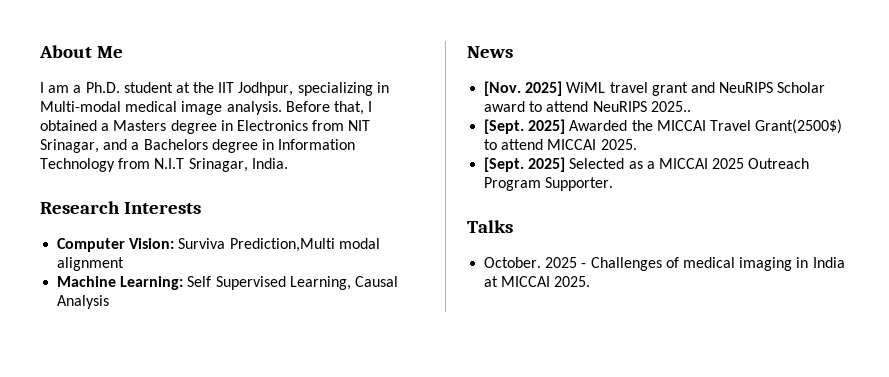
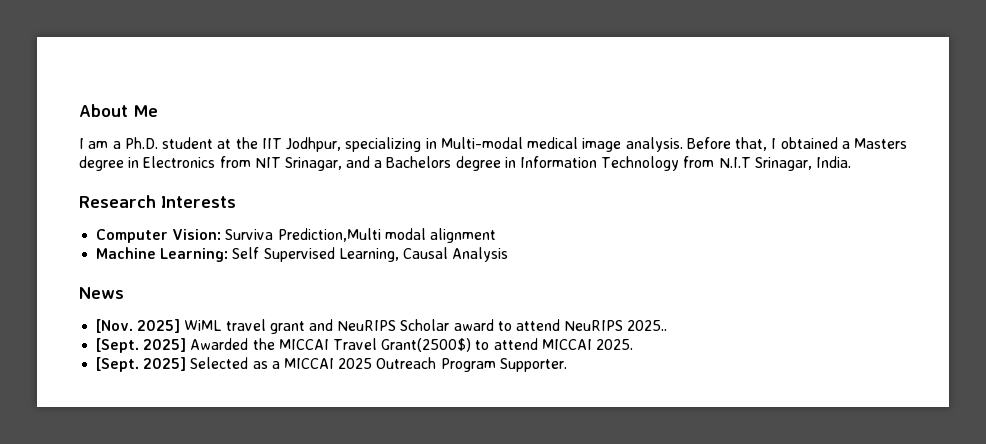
- Talks
- October. 2025 - Challenges of medical imaging in India at MICCAI 2025.

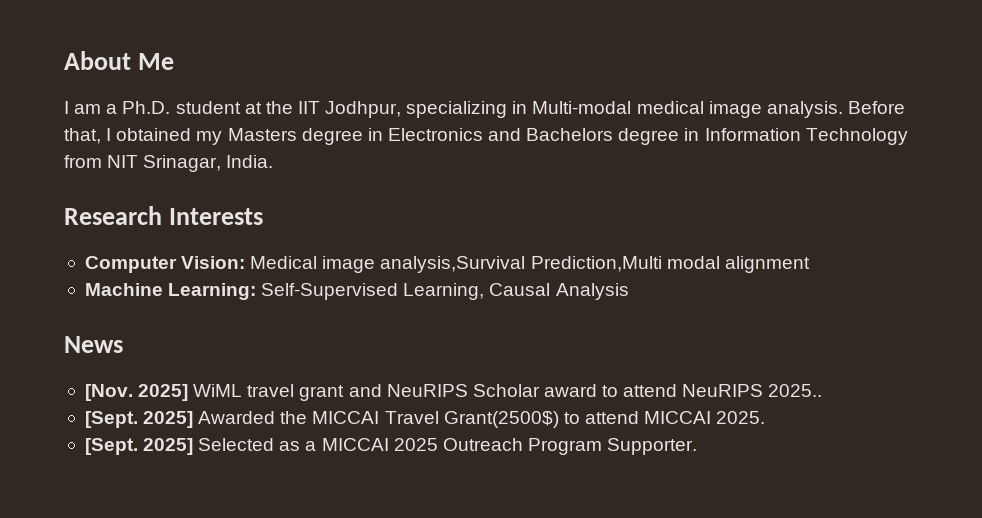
- Before that, I obtained a Masters degree in Electronics from NIT Srinagar, and a Bachelors degree in Information Technology from N.I.T Srinagar, India.
+ Before that, I obtained my Masters degree in Electronics and Bachelors degree in Information Technology from NIT Srinagar, India.
- Computer Vision: Surviva Prediction,Multi modal alignment
+ Computer Vision: Medical image analysis,Survival Prediction,Multi modal alignment
- Machine Learning: Self Supervised Learning, Causal Analysis
+ Machine Learning: Self-Supervised Learning, Causal Analysis

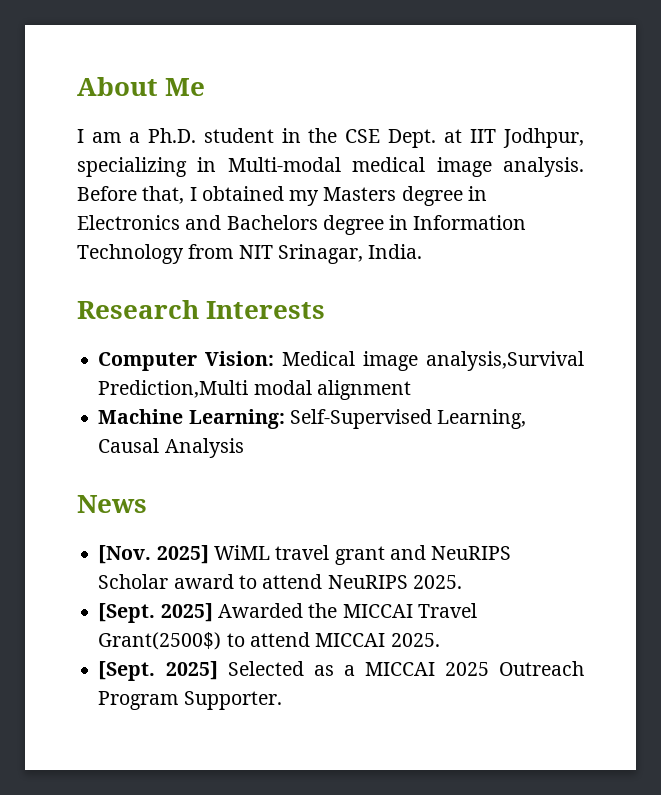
- I am a Ph.D. student at the IIT Jodhpur, specializing in Multi-modal medical image analysis.
+ I am a Ph.D. student in the CSE Dept. at IIT Jodhpur, specializing in Multi-modal medical image analysis.
- [Nov. 2025] WiML travel grant and NeuRIPS Scholar award to attend NeuRIPS 2025..
+ [Nov. 2025] WiML travel grant and NeuRIPS Scholar award to attend NeuRIPS 2025.

